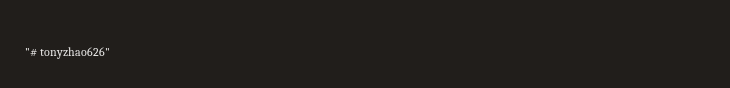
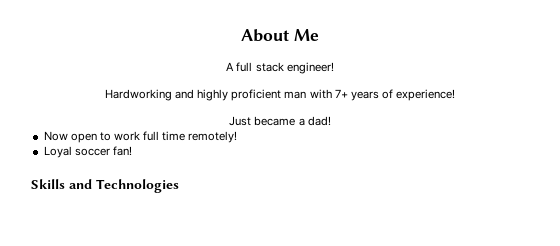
- "# tonyzhao626"
+ About Me
+ A full stack engineer!
+ Hardworking and highly proficient man with 7+ years of experience!
+ Just became a dad!
+ Now open to work full time remotely!
+ Loyal soccer fan!
+ Skills and Technologies

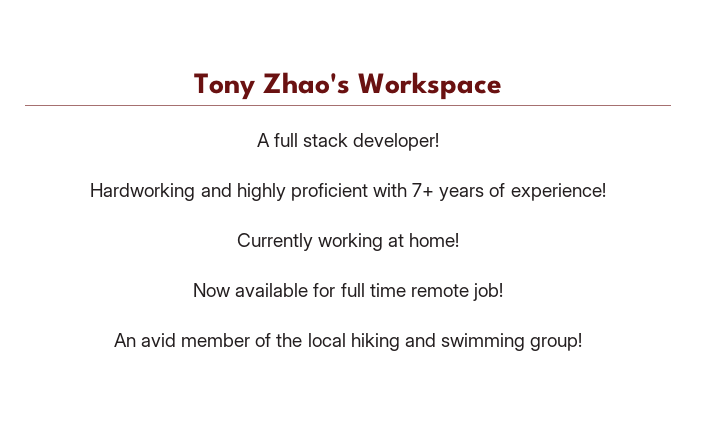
- About Me
+ Tony Zhao's Workspace
- A full stack engineer!
+ A full stack developer!
- Hardworking and highly proficient man with 7+ years of experience!
+ Hardworking and highly proficient with 7+ years of experience!
- Just became a dad!
- Now open to work full time remotely!
- Loyal soccer fan!
- Skills and Technologies
+ Currently working at home!
+ Now available for full time remote job!
+ An avid member of the local hiking and swimming group!

